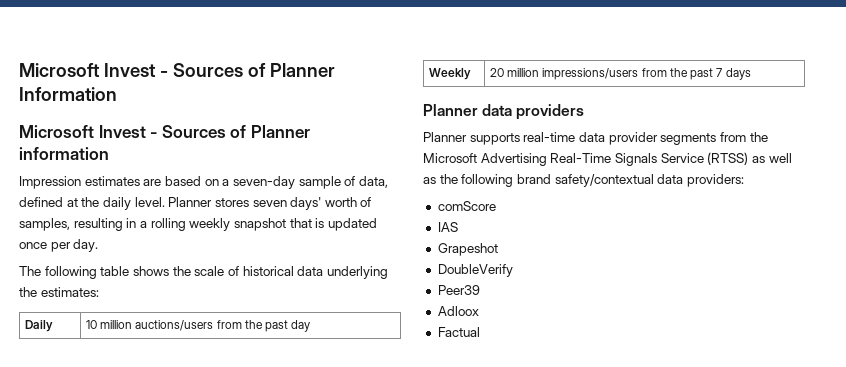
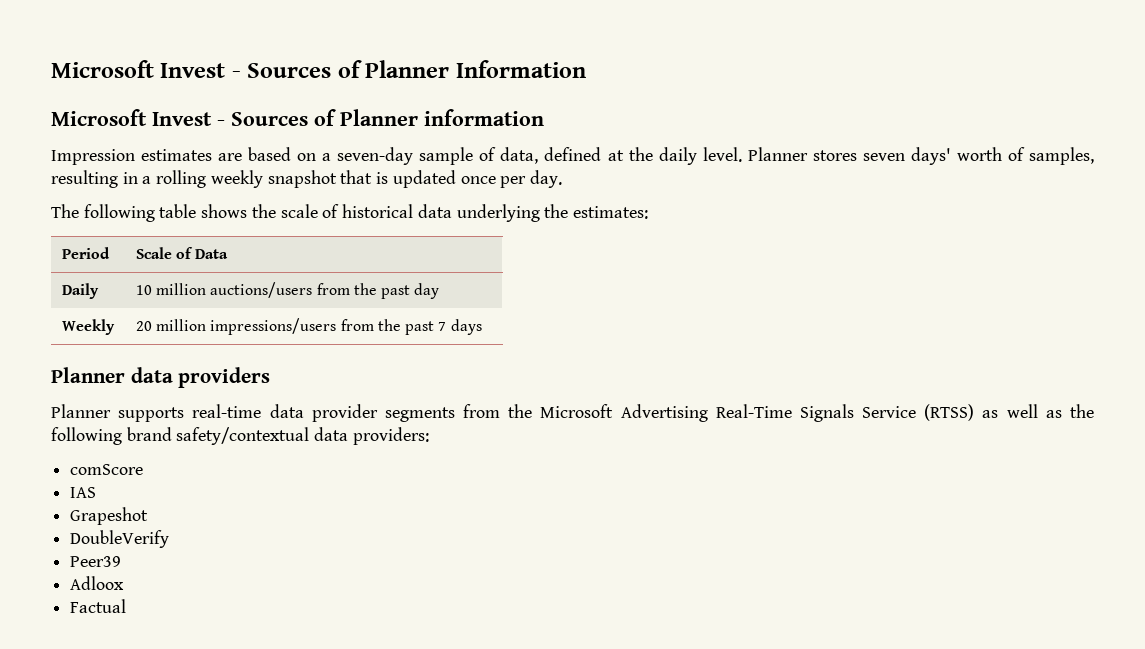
+ Period | Scale of Data

